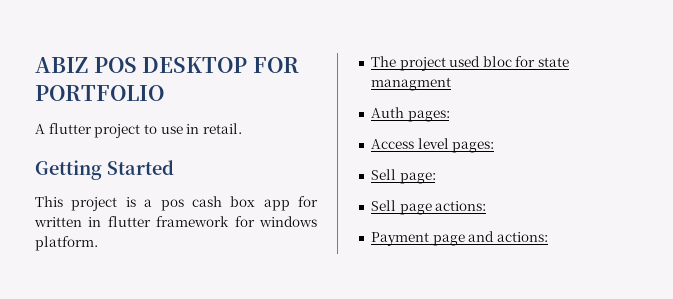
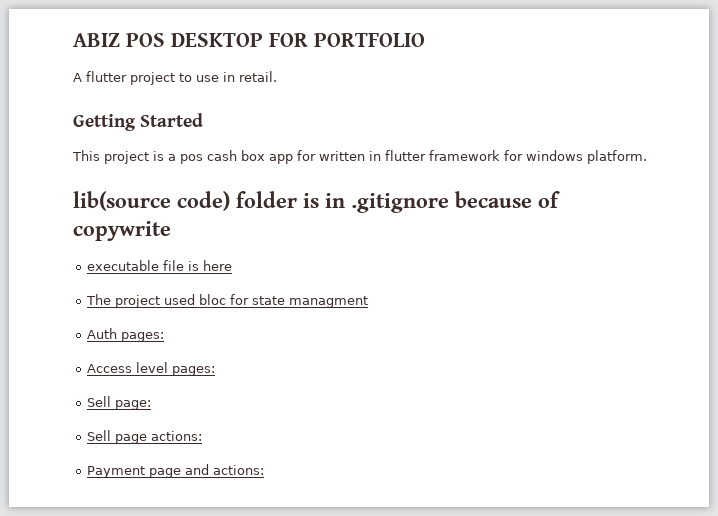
+ lib(source code) folder is in .gitignore because of copywrite
+ executable file is here

